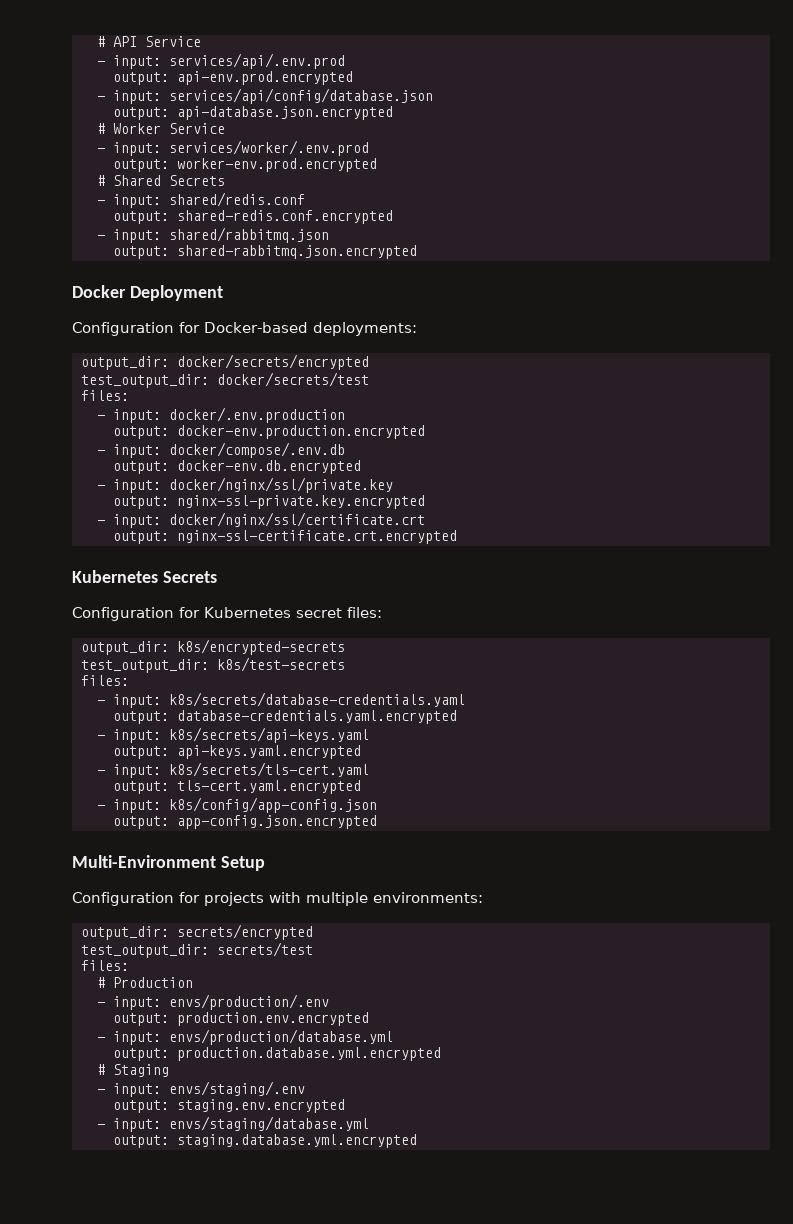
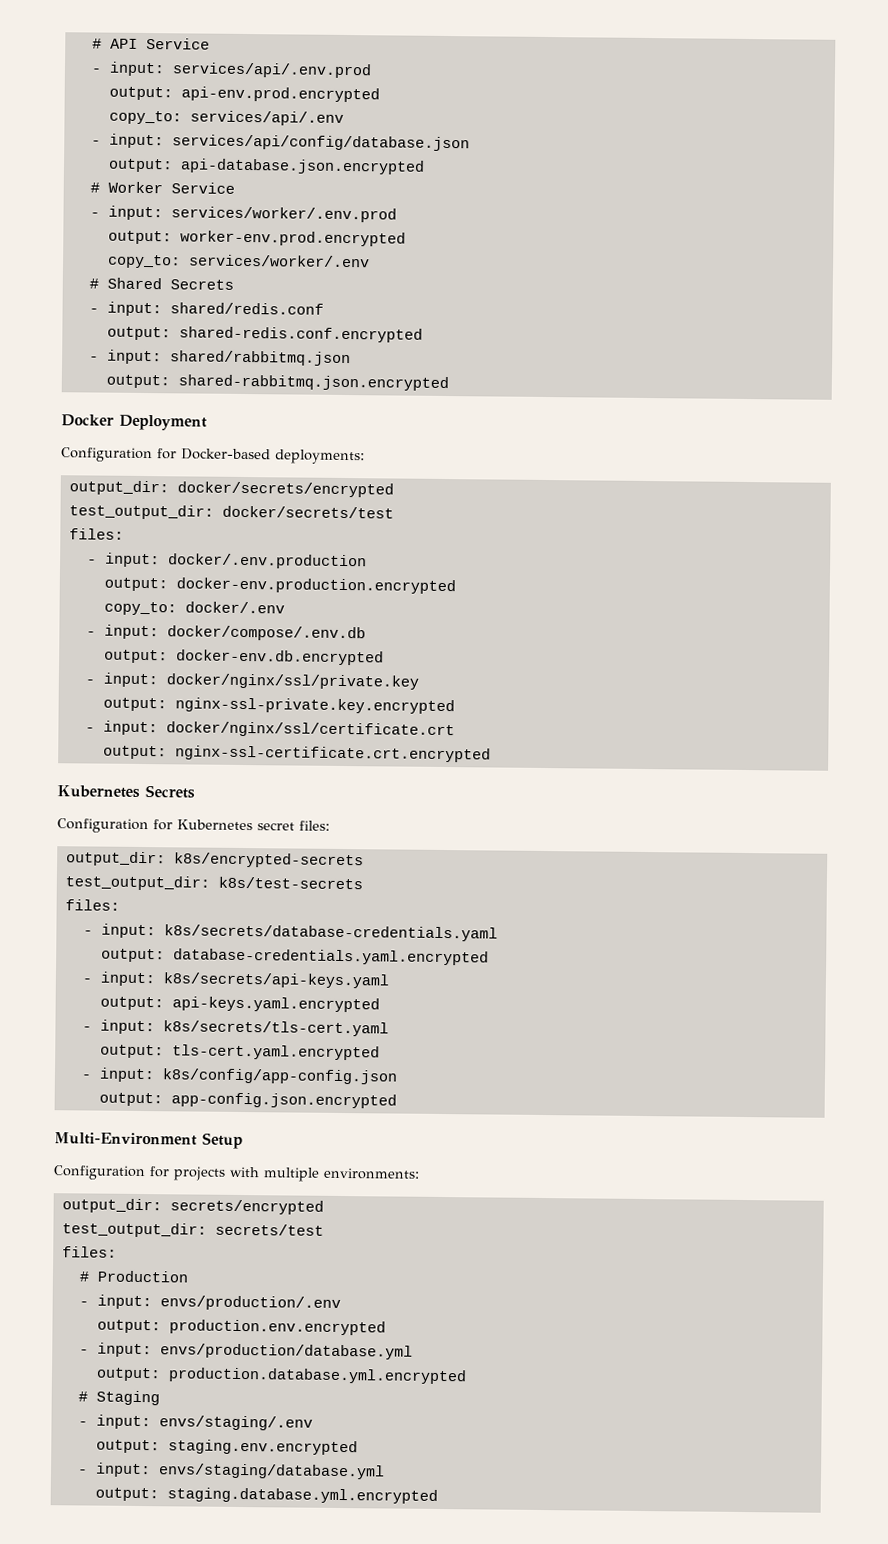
+ copy_to: services/api/.env
+ copy_to: services/worker/.env
+ copy_to: docker/.env

